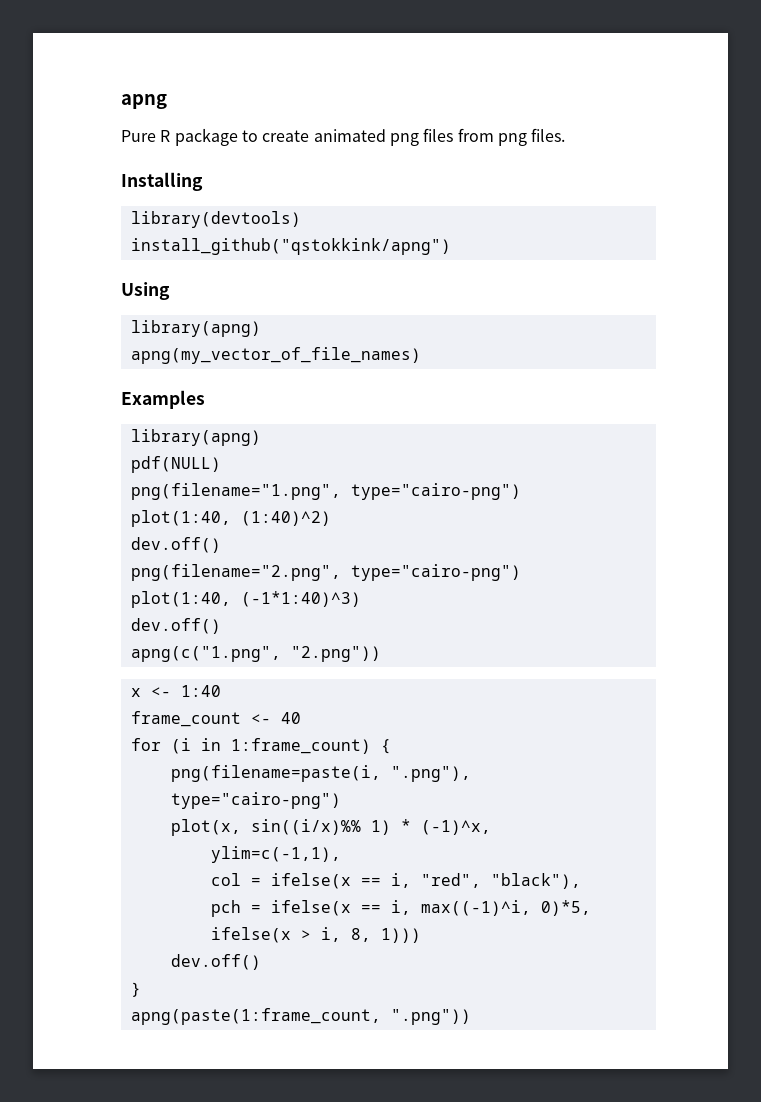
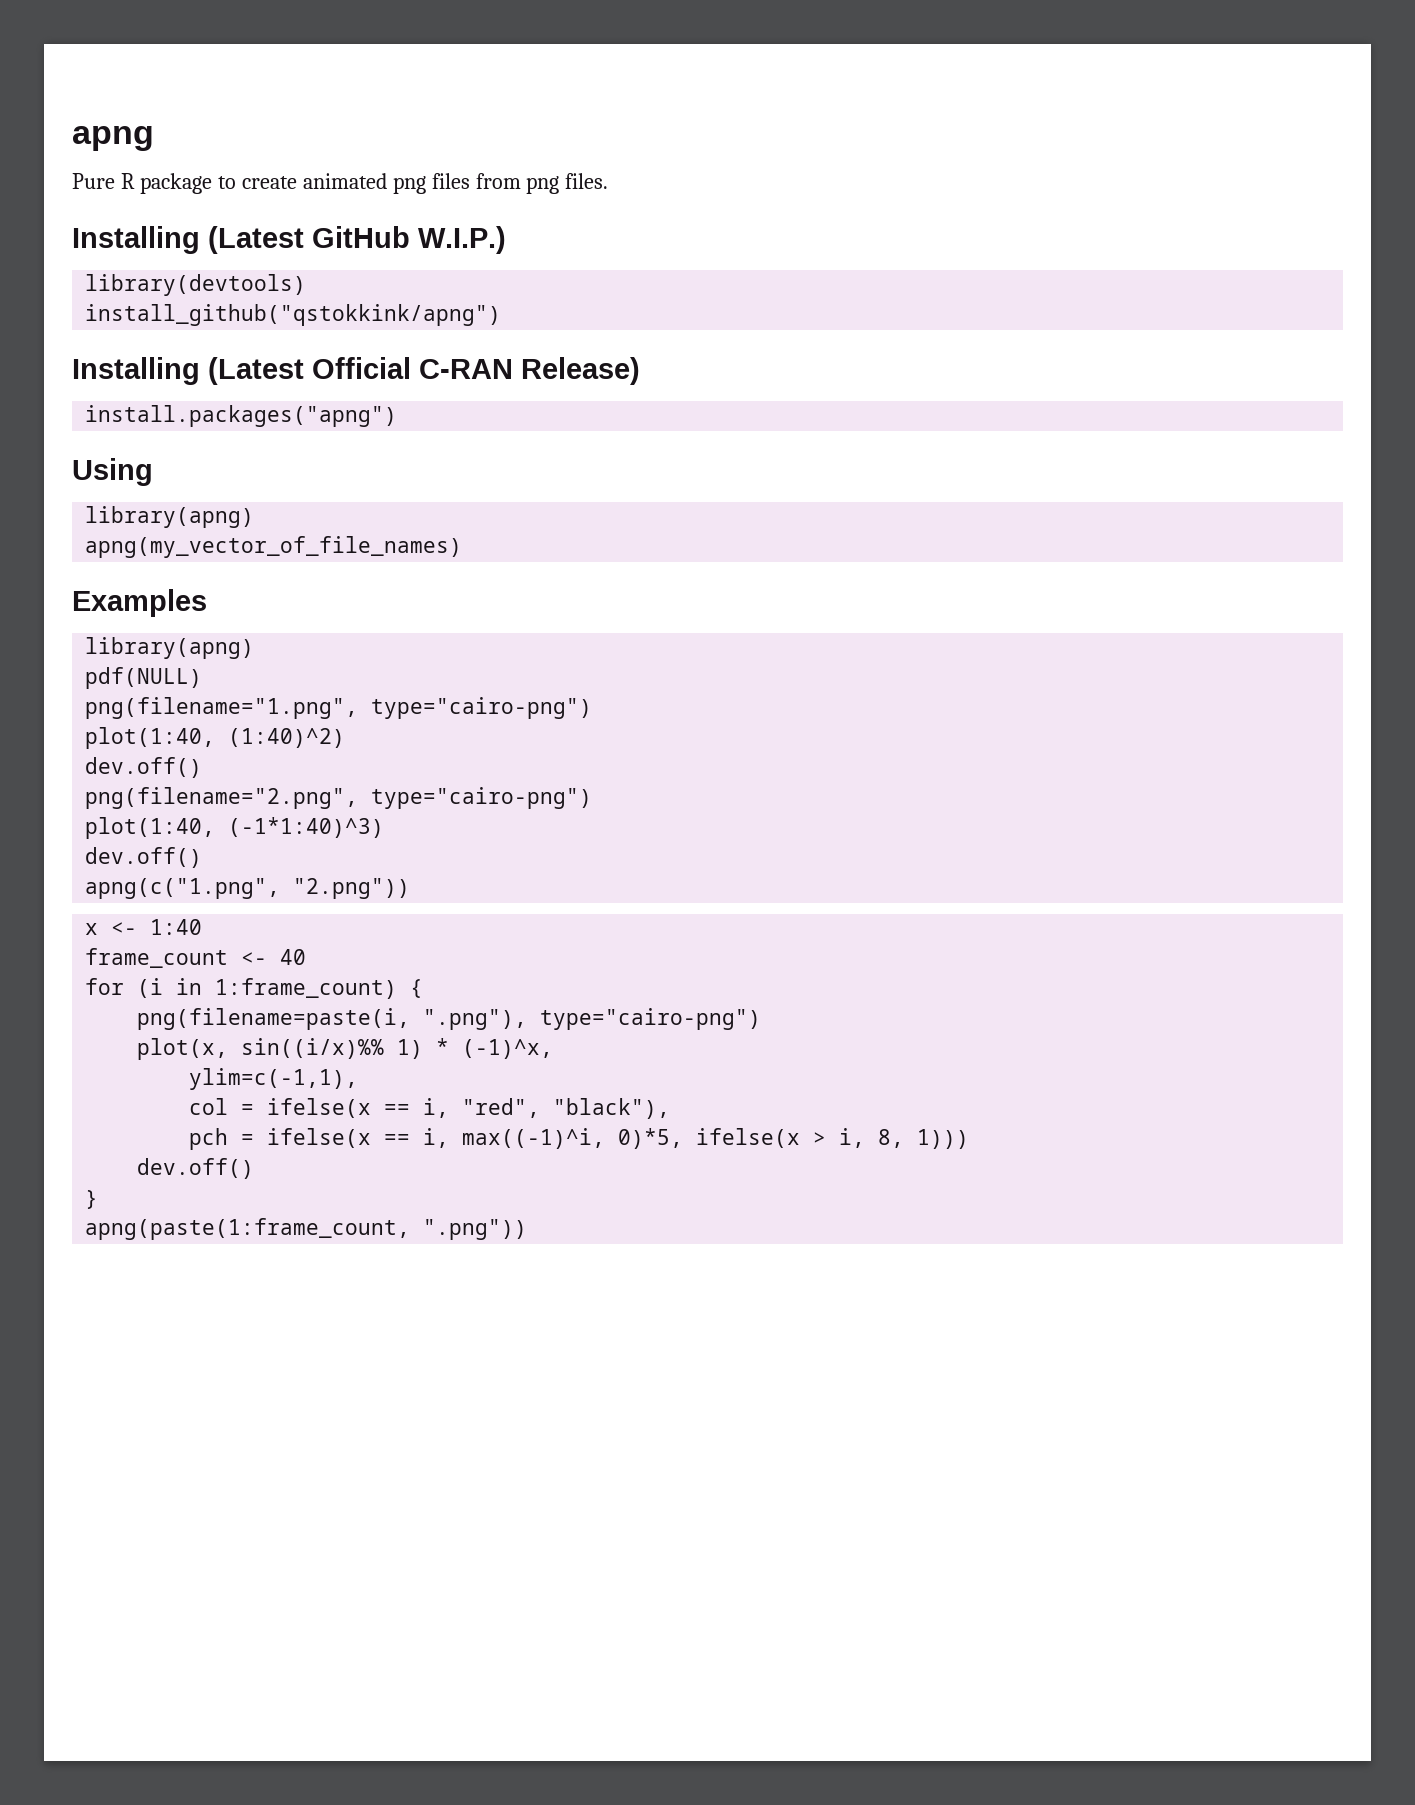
- Installing
+ Installing (Latest GitHub W.I.P.)
+ Installing (Latest Official C-RAN Release)
+ install.packages("apng")

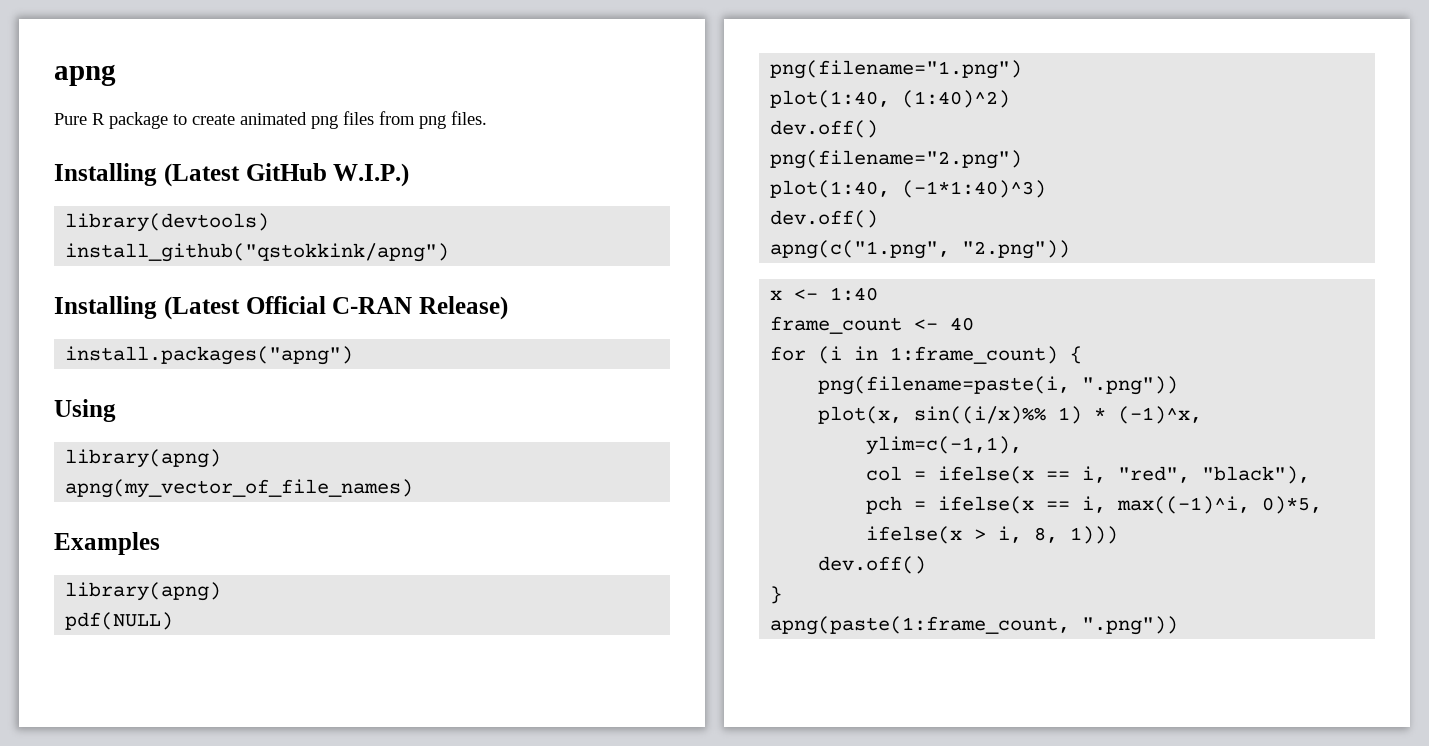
- png(filename="1.png", type="cairo-png")
+ png(filename="1.png")
- png(filename="2.png", type="cairo-png")
+ png(filename="2.png")
- png(filename=paste(i, ".png"), type="cairo-png")
+ png(filename=paste(i, ".png"))

